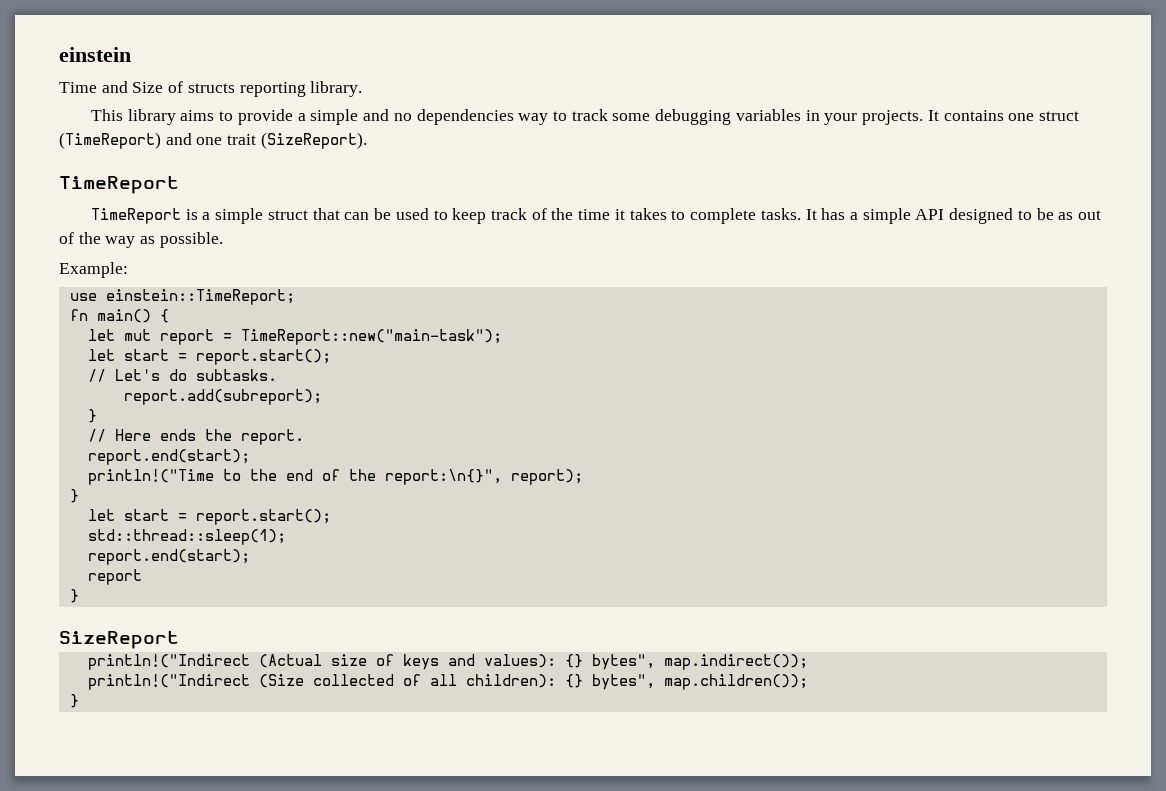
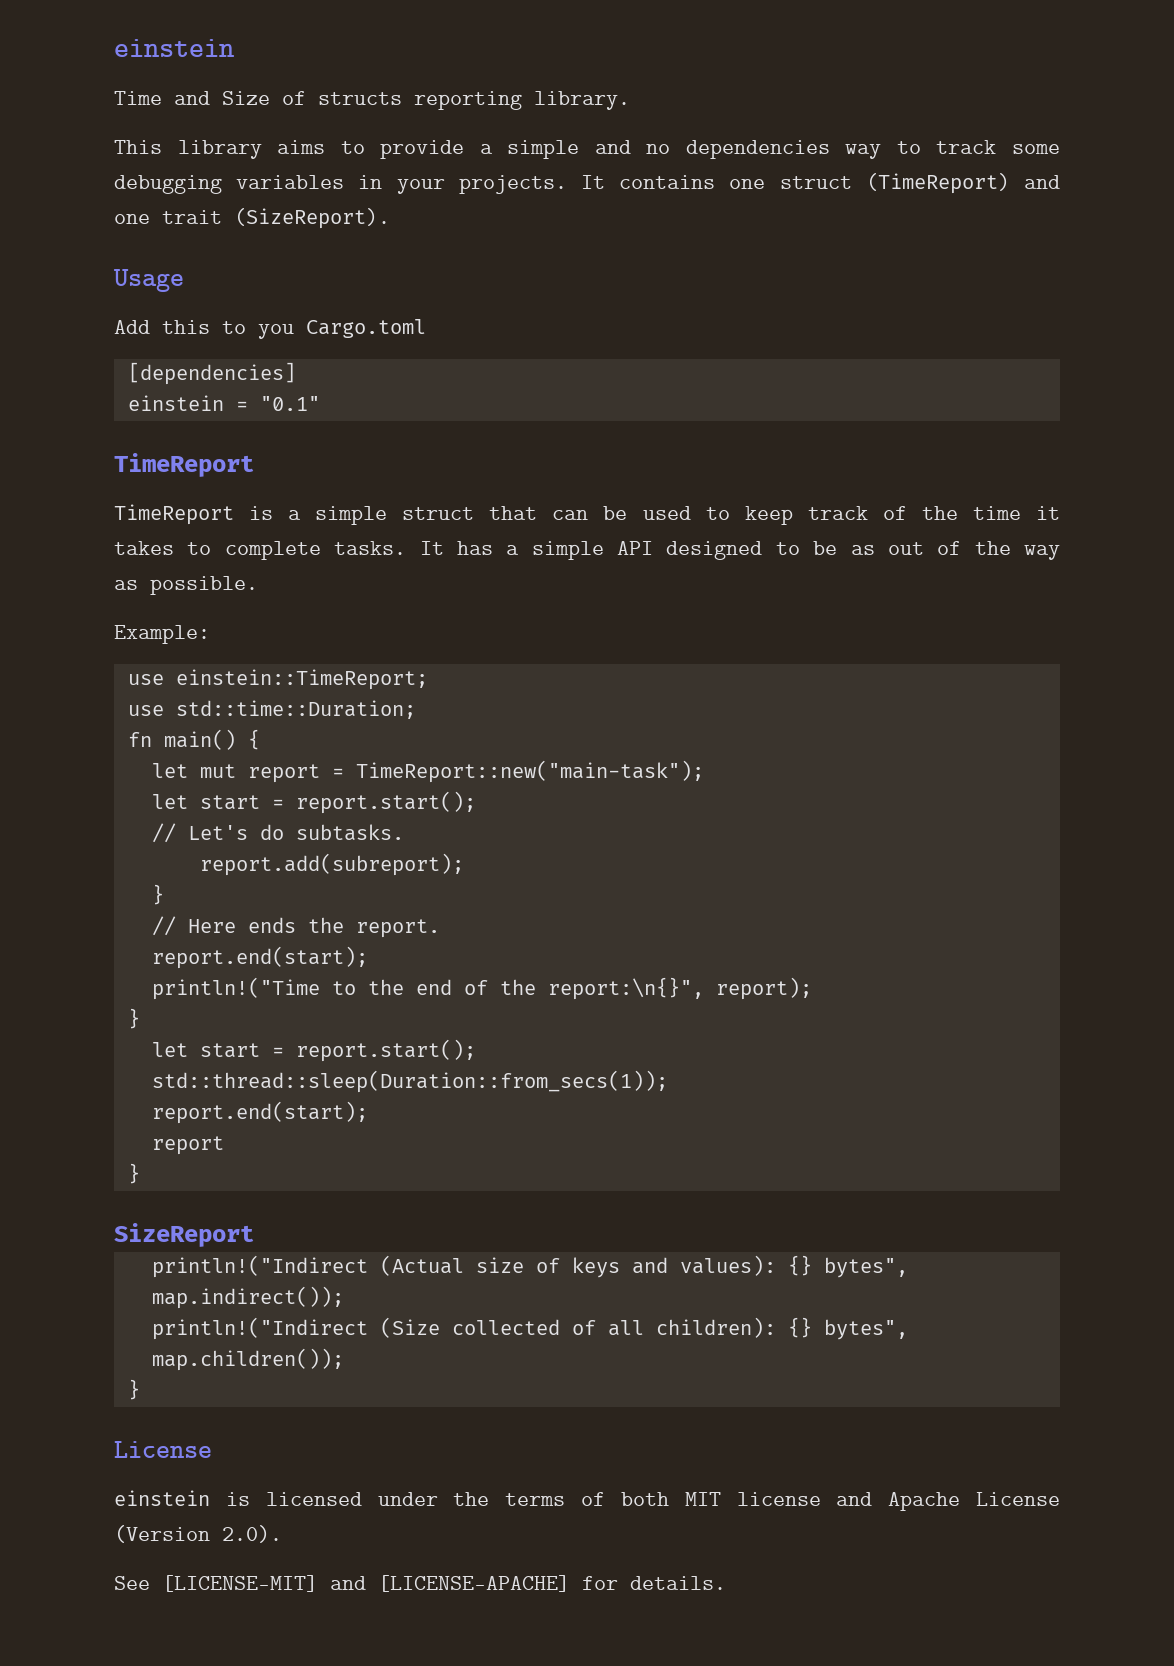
+ Usage
+ Add this to you Cargo.toml
+ [dependencies]
+ einstein = "0.1"
+ use std::time::Duration;
- std::thread::sleep(1);
+ std::thread::sleep(Duration::from_secs(1));
  println!("Indirect (Size collected of all children): {} bytes", map.children());
  }
+ License
+ einstein is licensed under the terms of both MIT license and Apache License (Version 2.0).
+ See [LICENSE-MIT] and [LICENSE-APACHE] for details.

